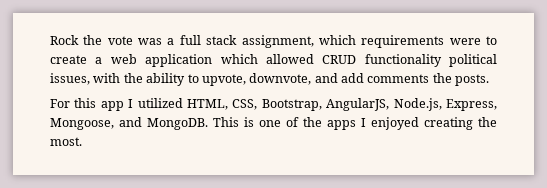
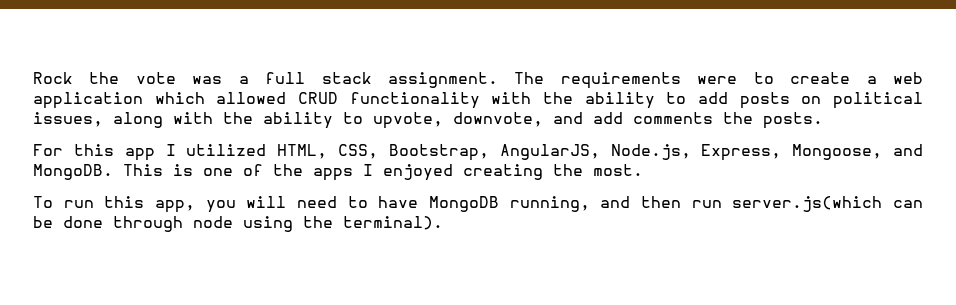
- Rock the vote was a full stack assignment, which requirements were to create a web application which allowed CRUD functionality political issues, with the ability to upvote, downvote, and add comments the posts.
+ Rock the vote was a full stack assignment. The requirements were to create a web application which allowed CRUD functionality with the ability to add posts on political issues, along with the ability to upvote, downvote, and add comments the posts.
+ To run this app, you will need to have MongoDB running, and then run server.js(which can be done through node using the terminal).

